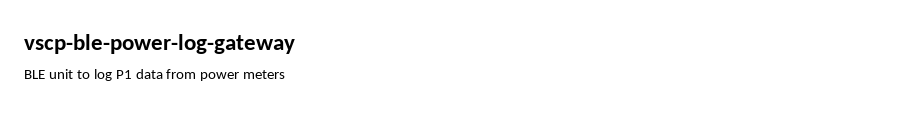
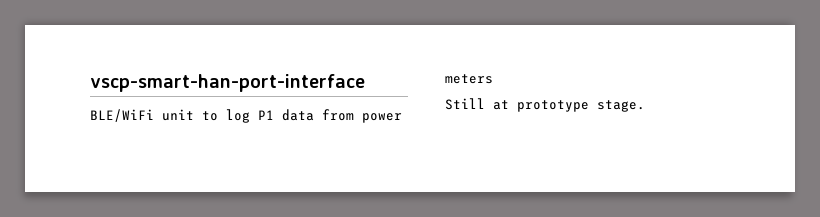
- vscp-ble-power-log-gateway
- BLE unit to log P1 data from power meters
+ vscp-smart-han-port-interface
+ BLE/WiFi unit to log P1 data from power meters
+ Still at prototype stage.

